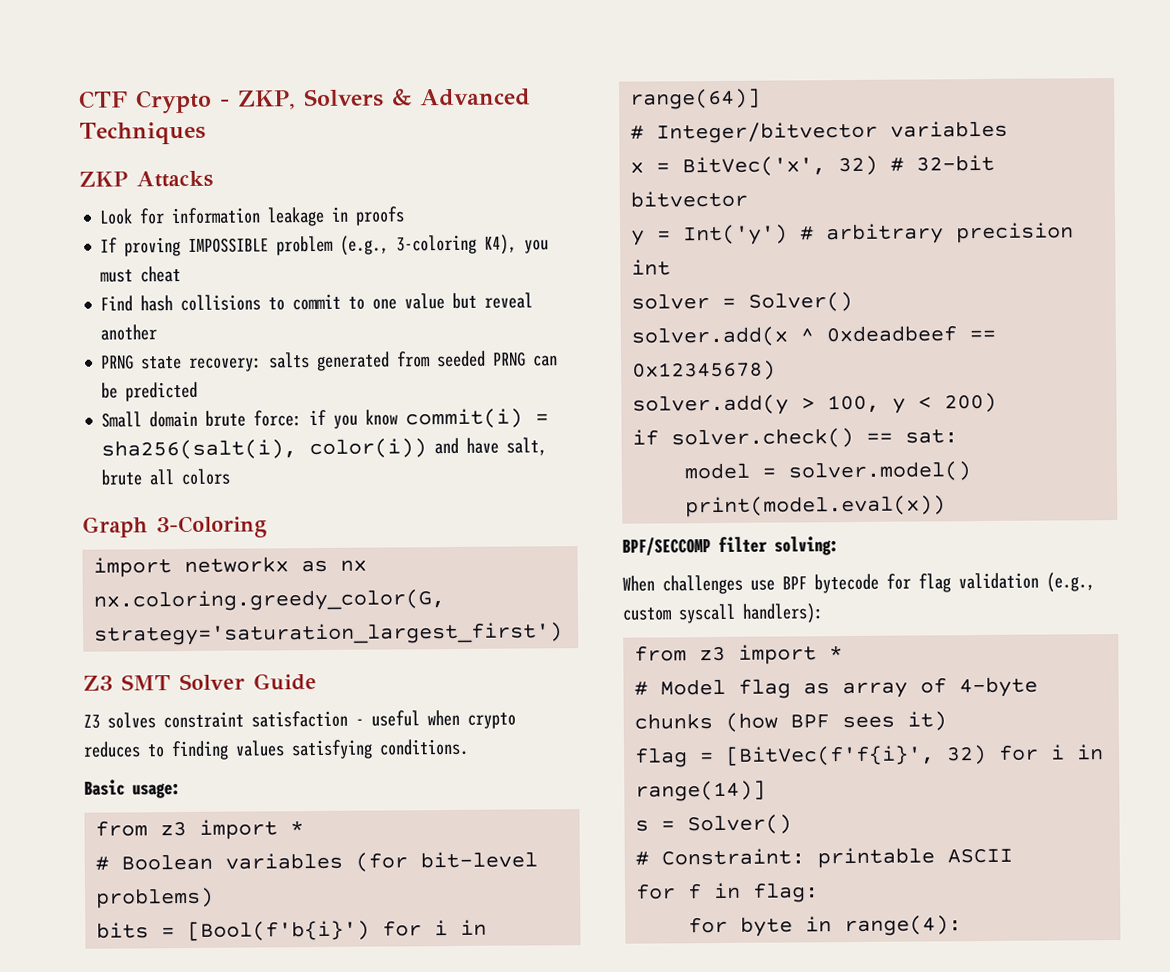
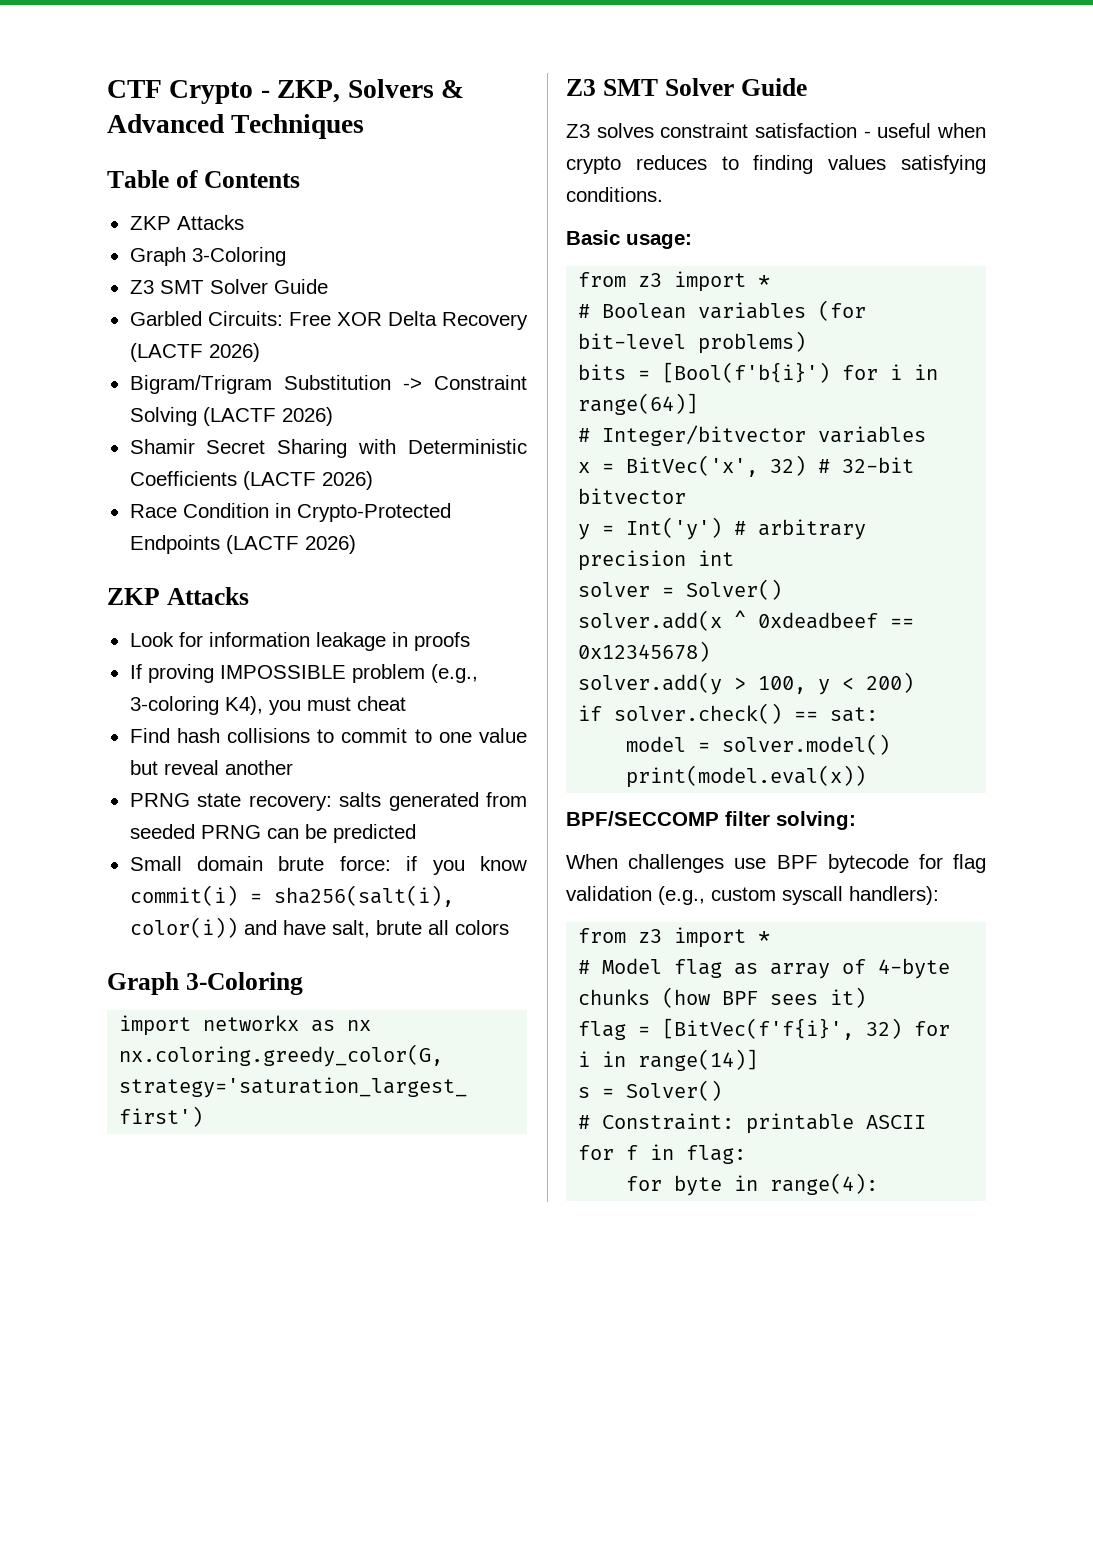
+ Table of Contents
+ ZKP Attacks
+ Graph 3-Coloring
+ Z3 SMT Solver Guide
+ Garbled Circuits: Free XOR Delta Recovery (LACTF 2026)
+ Bigram/Trigram Substitution -> Constraint Solving (LACTF 2026)
+ Shamir Secret Sharing with Deterministic Coefficients (LACTF 2026)
+ Race Condition in Crypto-Protected Endpoints (LACTF 2026)

